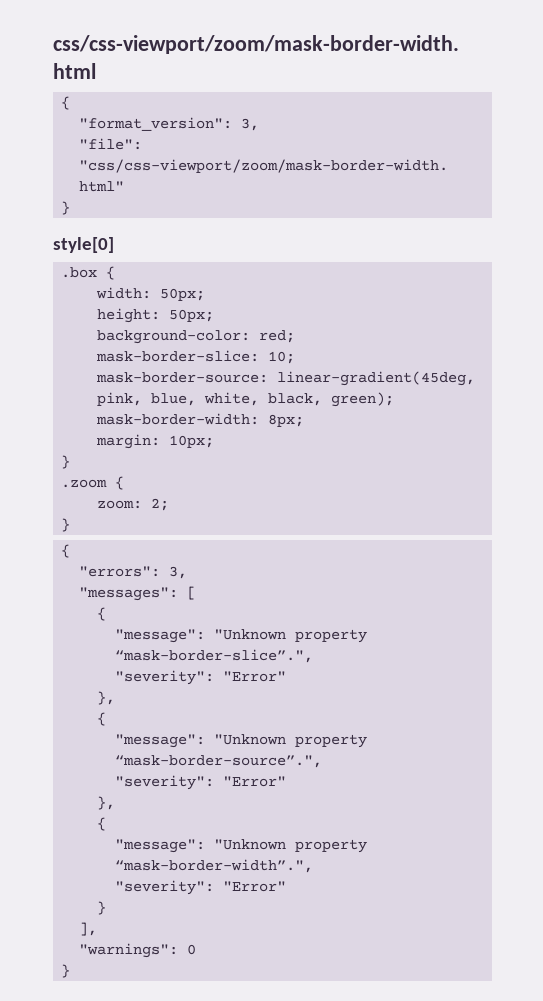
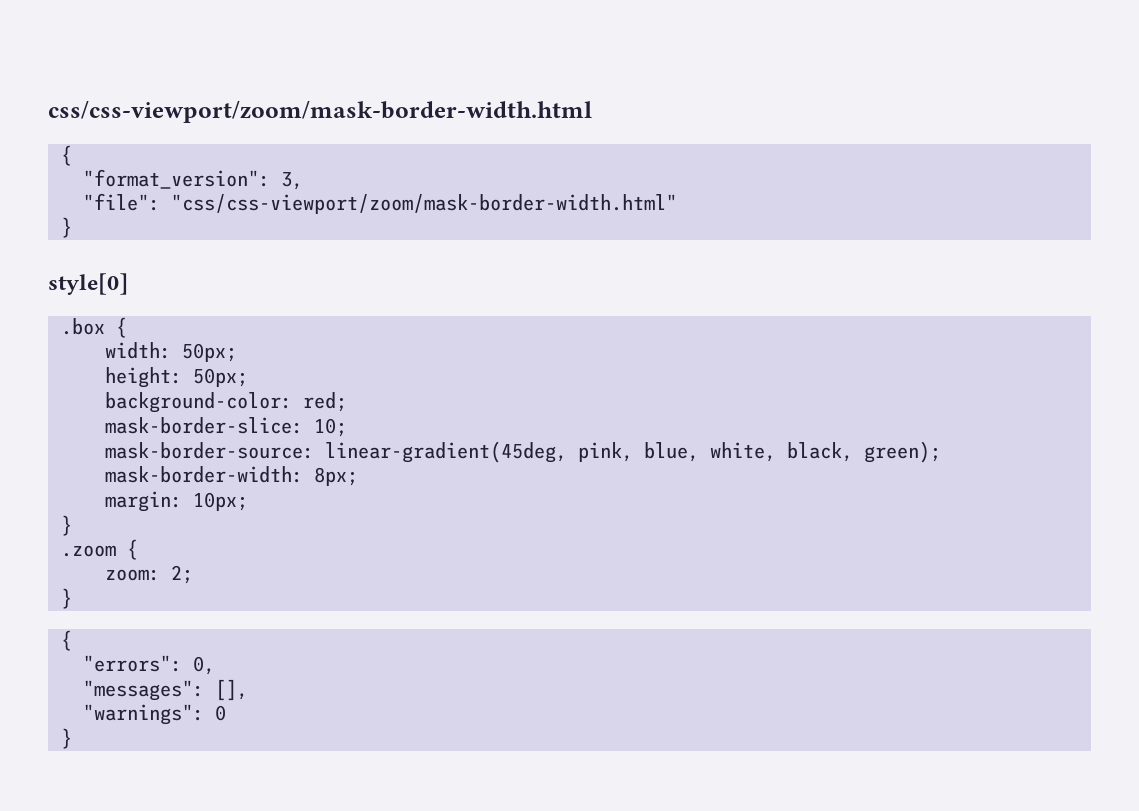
- "errors": 3,
+ "errors": 0,
- "messages": [
- {
- "message": "Unknown property “mask-border-slice”.",
- "severity": "Error"
- },
- {
- "message": "Unknown property “mask-border-source”.",
- "severity": "Error"
- },
- {
- "message": "Unknown property “mask-border-width”.",
- "severity": "Error"
- }
- ],
+ "messages": [],

